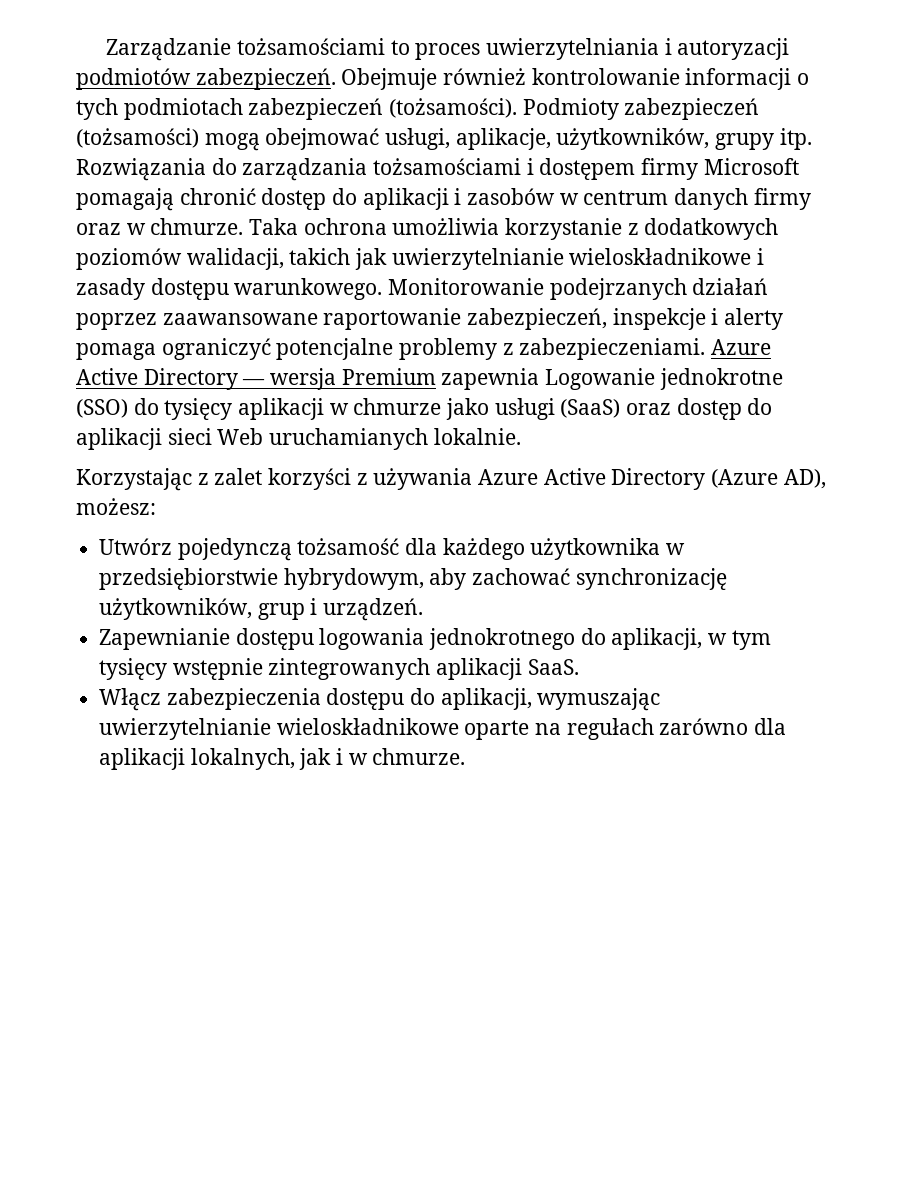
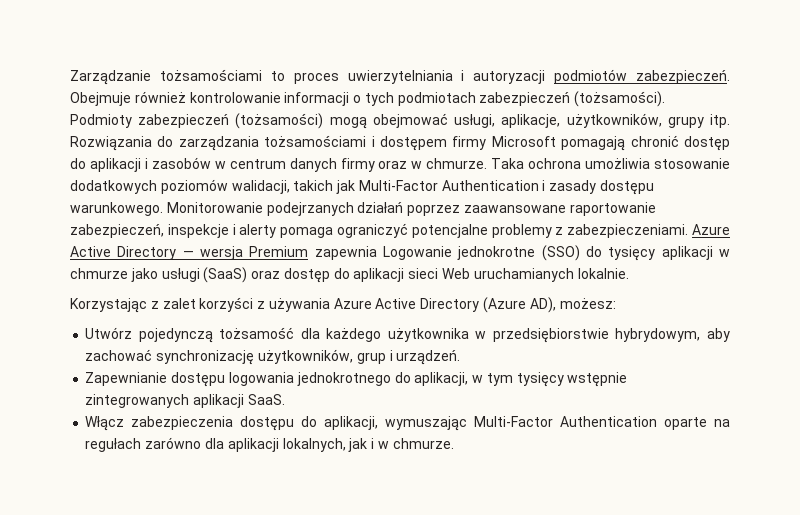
- Taka ochrona umożliwia korzystanie z dodatkowych poziomów walidacji, takich jak uwierzytelnianie wieloskładnikowe i zasady dostępu warunkowego.
+ Taka ochrona umożliwia stosowanie dodatkowych poziomów walidacji, takich jak Multi-Factor Authentication i zasady dostępu warunkowego.
- Włącz zabezpieczenia dostępu do aplikacji, wymuszając uwierzytelnianie wieloskładnikowe oparte na regułach zarówno dla aplikacji lokalnych, jak i w chmurze.
+ Włącz zabezpieczenia dostępu do aplikacji, wymuszając Multi-Factor Authentication oparte na regułach zarówno dla aplikacji lokalnych, jak i w chmurze.

